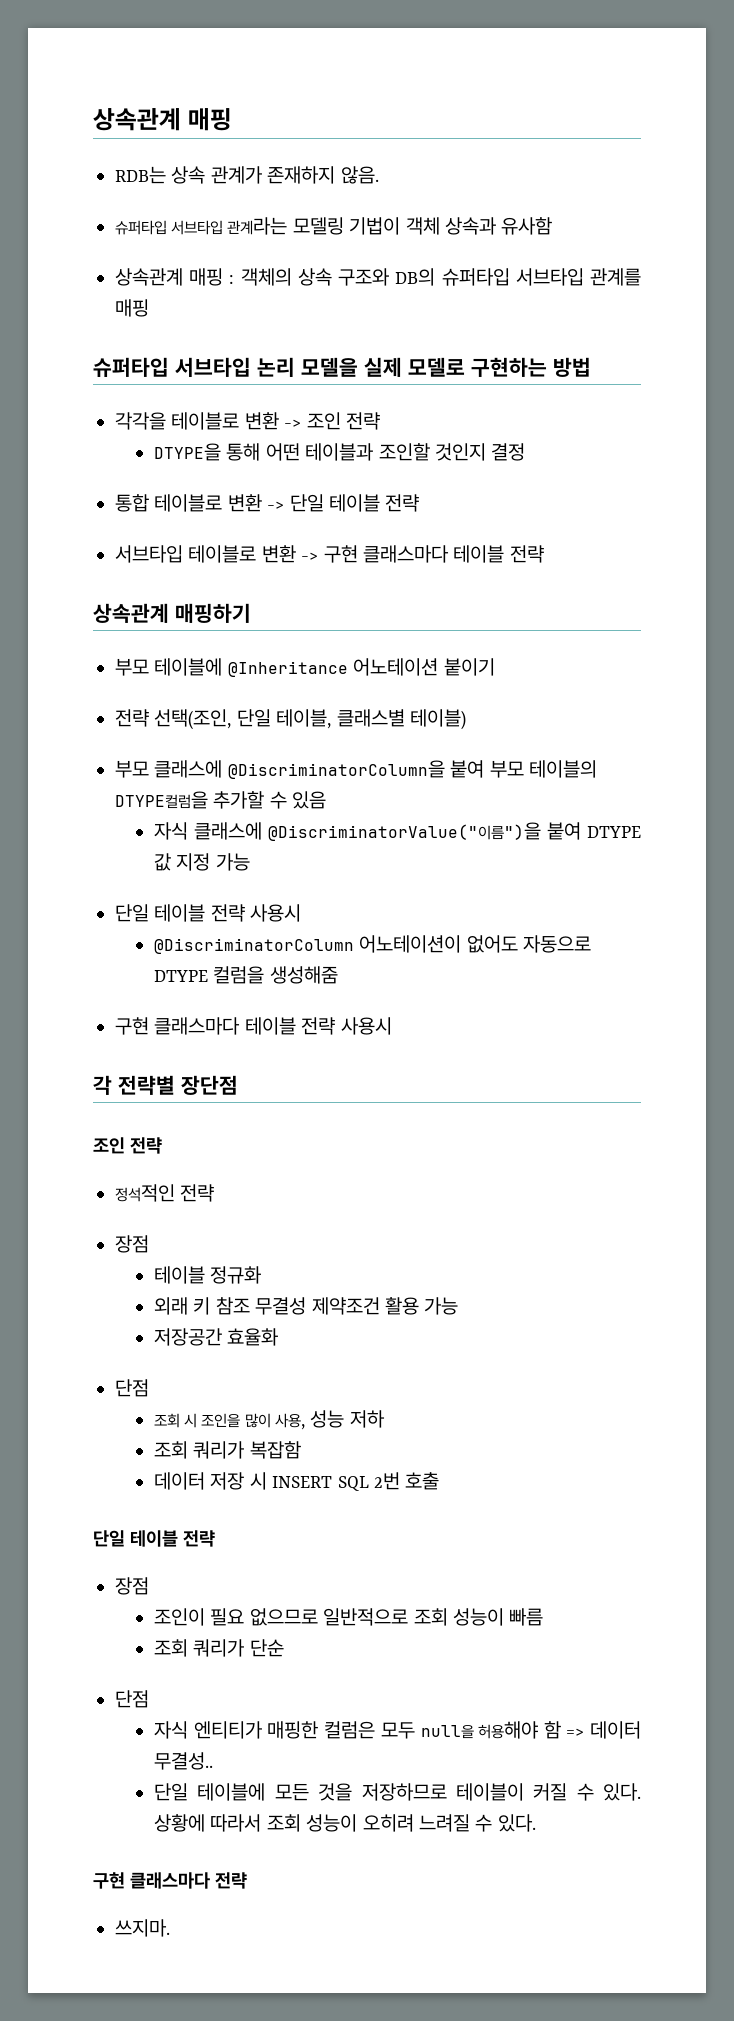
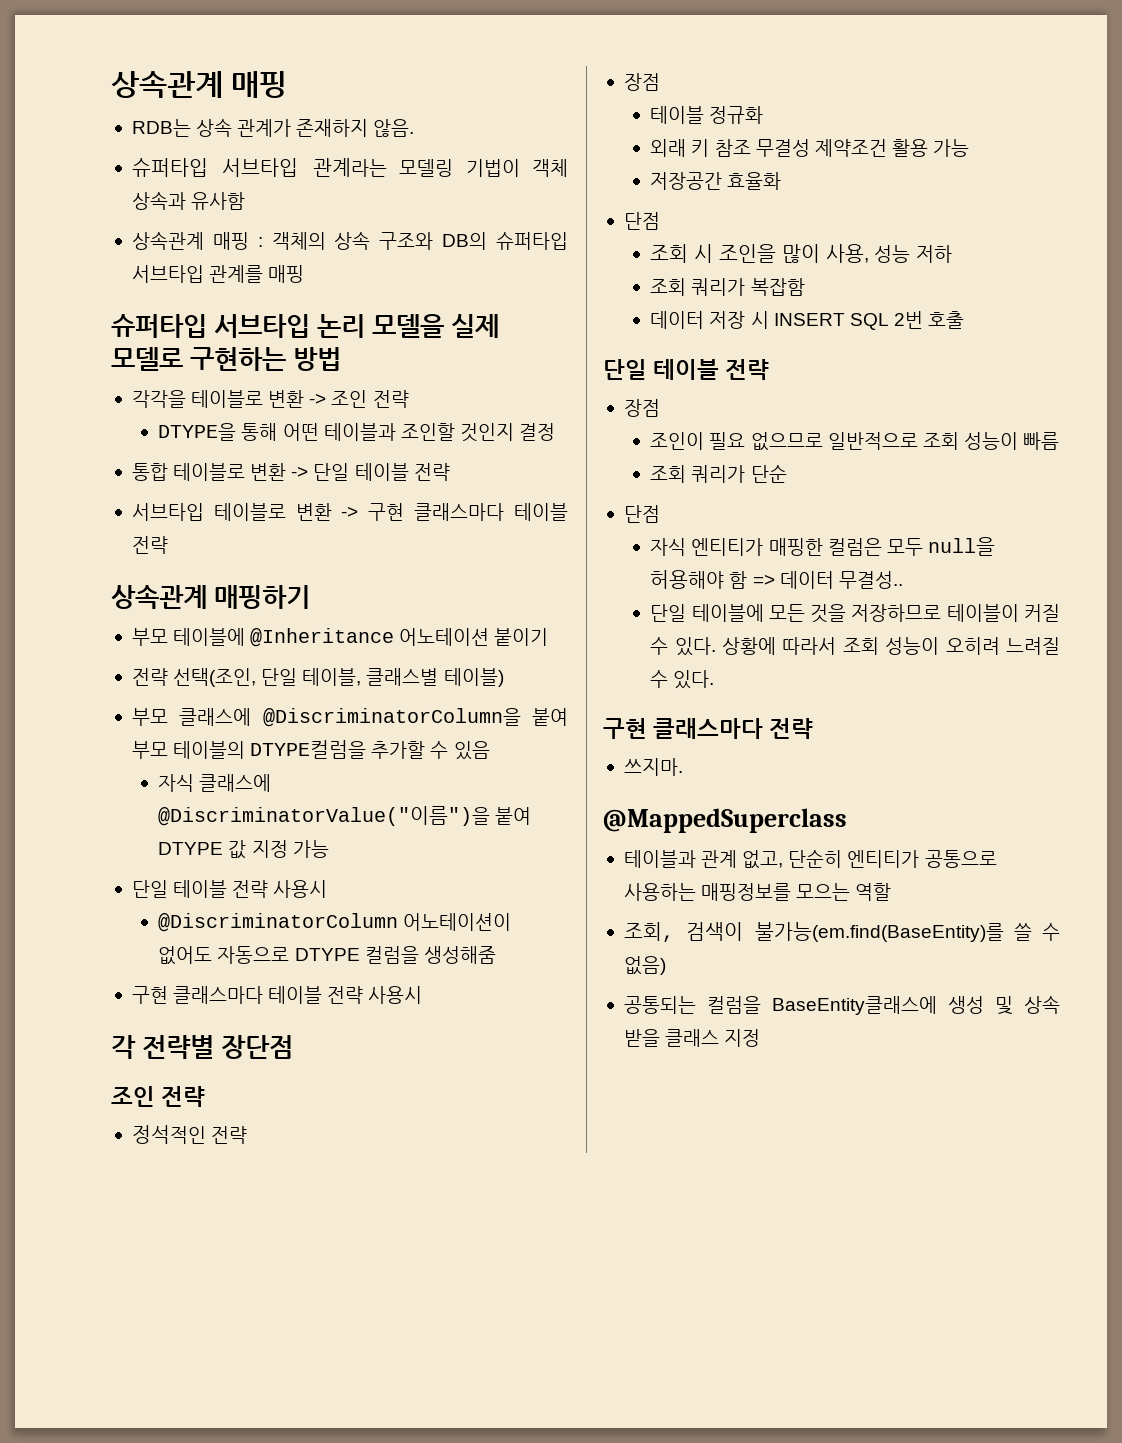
+ @MappedSuperclass
+ 테이블과 관계 없고, 단순히 엔티티가 공통으로 사용하는 매핑정보를 모으는 역할
+ 조회, 검색이 불가능(em.find(BaseEntity)를 쓸 수 없음)
+ 공통되는 컬럼을 BaseEntity클래스에 생성 및 상속 받을 클래스 지정

